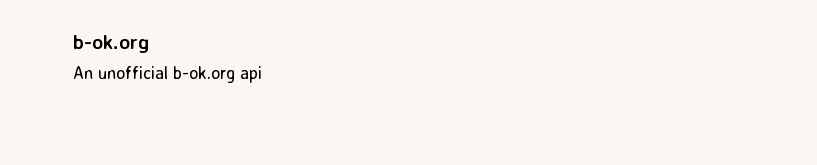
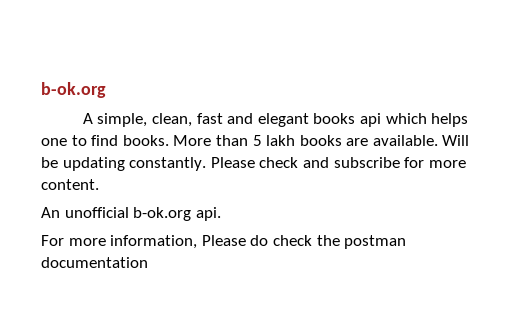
- An unofficial b-ok.org api
+ A simple, clean, fast and elegant books api which helps one to find books. More than 5 lakh books are available. Will be updating constantly. Please check and subscribe for more content.
+ An unofficial b-ok.org api.
+ For more information, Please do check the postman documentation

